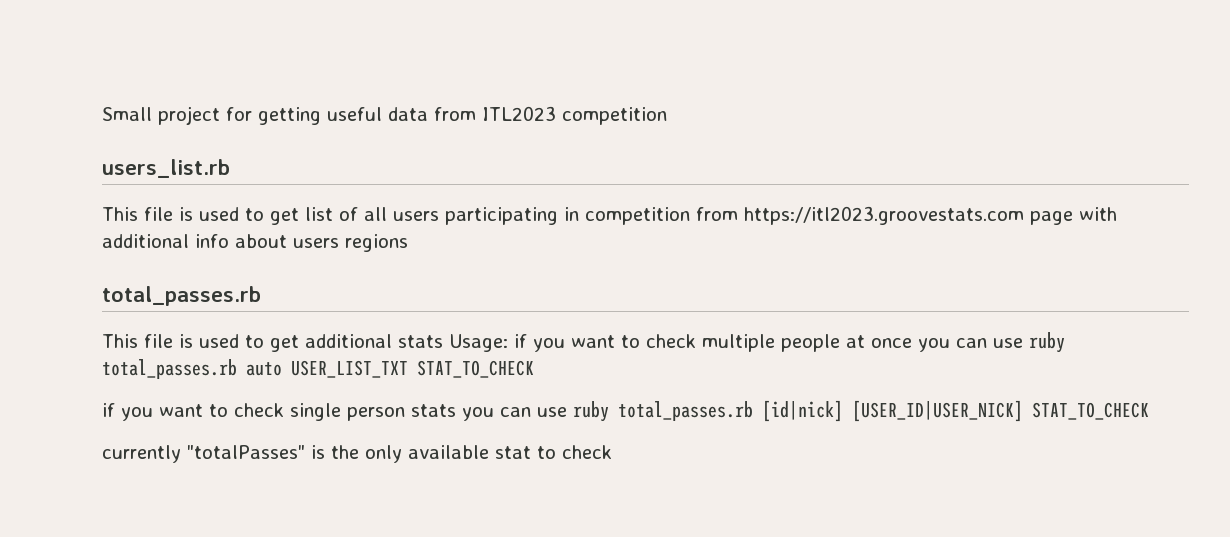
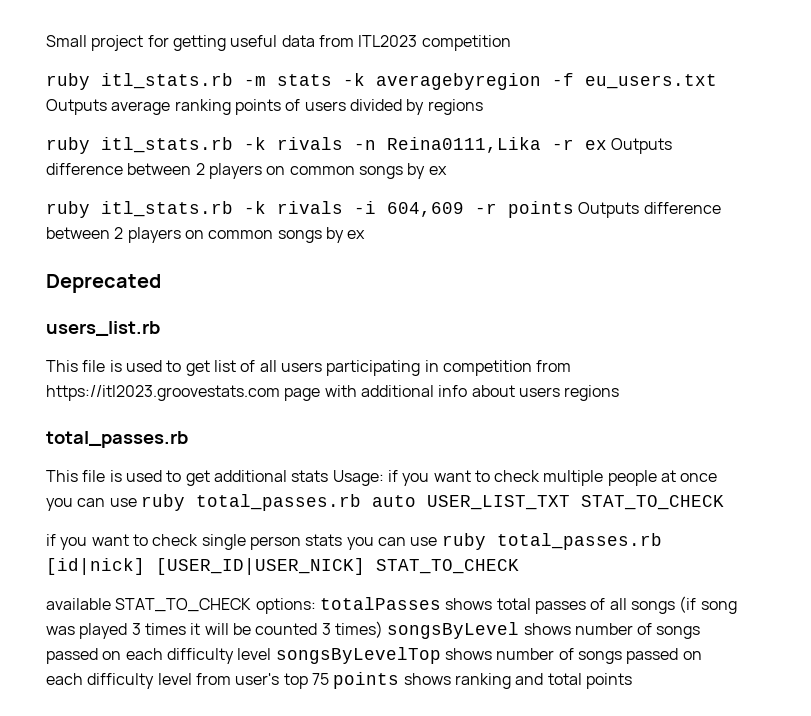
+ ruby itl_stats.rb -m stats -k averagebyregion -f eu_users.txt Outputs average ranking points of users divided by regions
+ ruby itl_stats.rb -k rivals -n Reina0111,Lika -r ex Outputs difference between 2 players on common songs by ex
+ ruby itl_stats.rb -k rivals -i 604,609 -r points Outputs difference between 2 players on common songs by ex
+ Deprecated
- currently "totalPasses" is the only available stat to check
+ available STAT_TO_CHECK options: totalPasses shows total passes of all songs (if song was played 3 times it will be counted 3 times) songsByLevel shows number of songs passed on each difficulty level songsByLevelTop shows number of songs passed on each difficulty level from user's top 75 points shows ranking and total points

